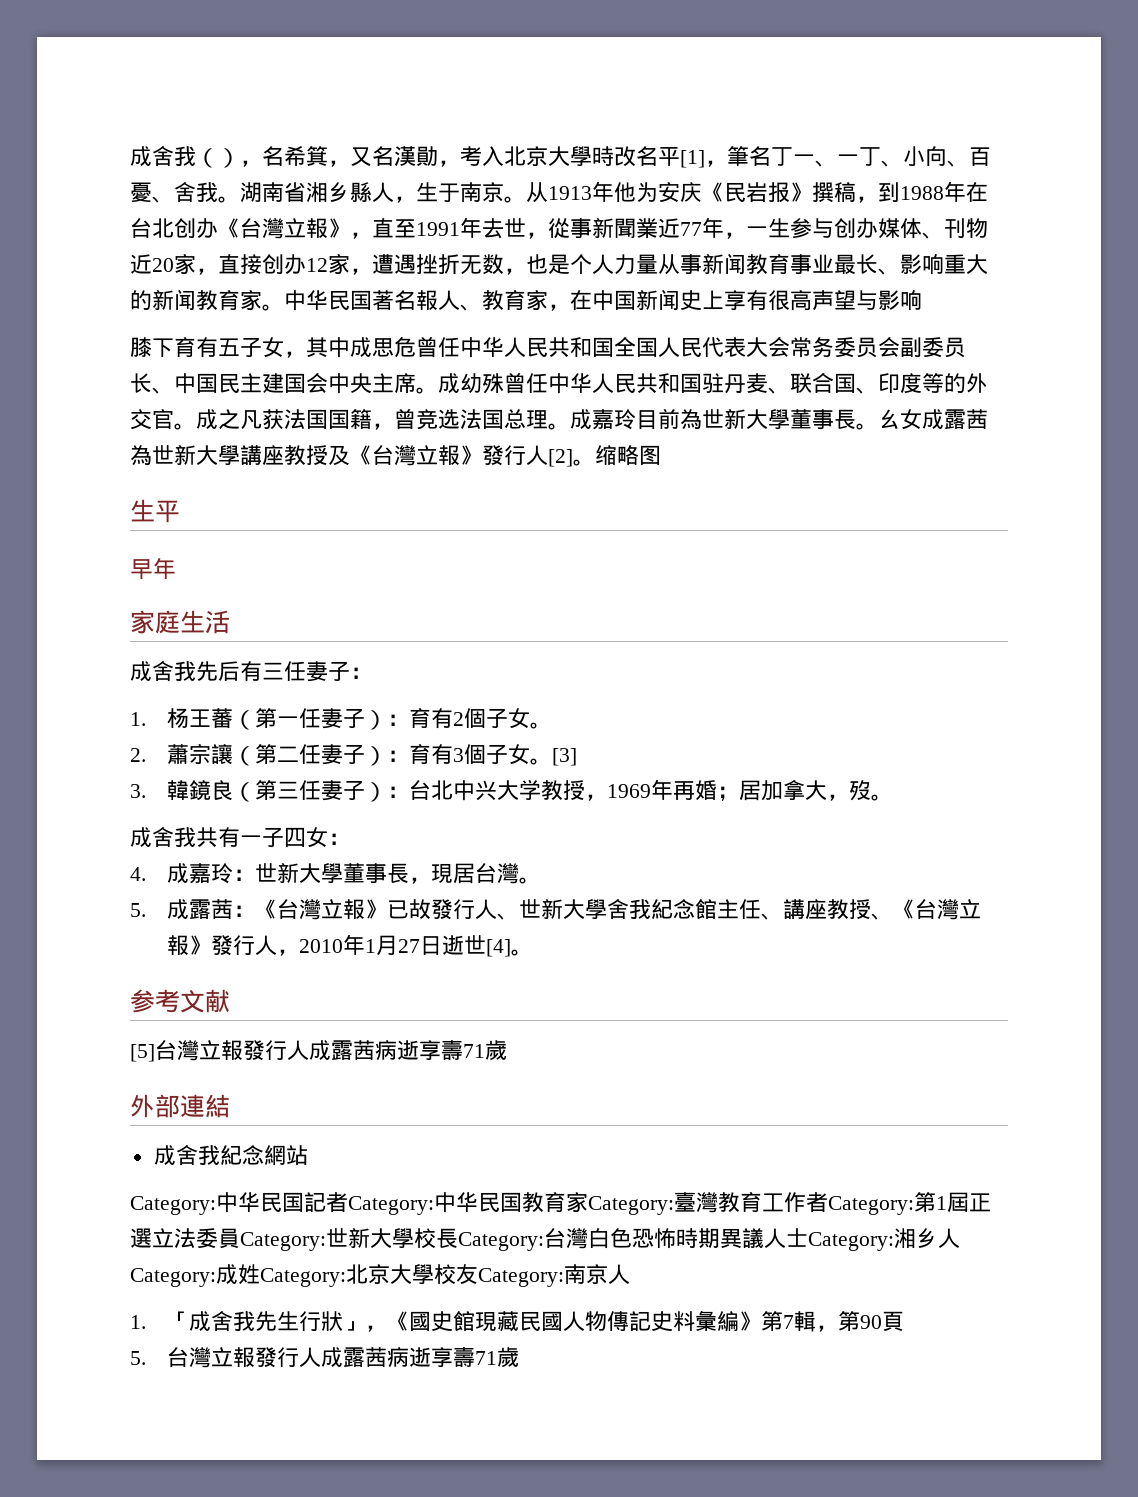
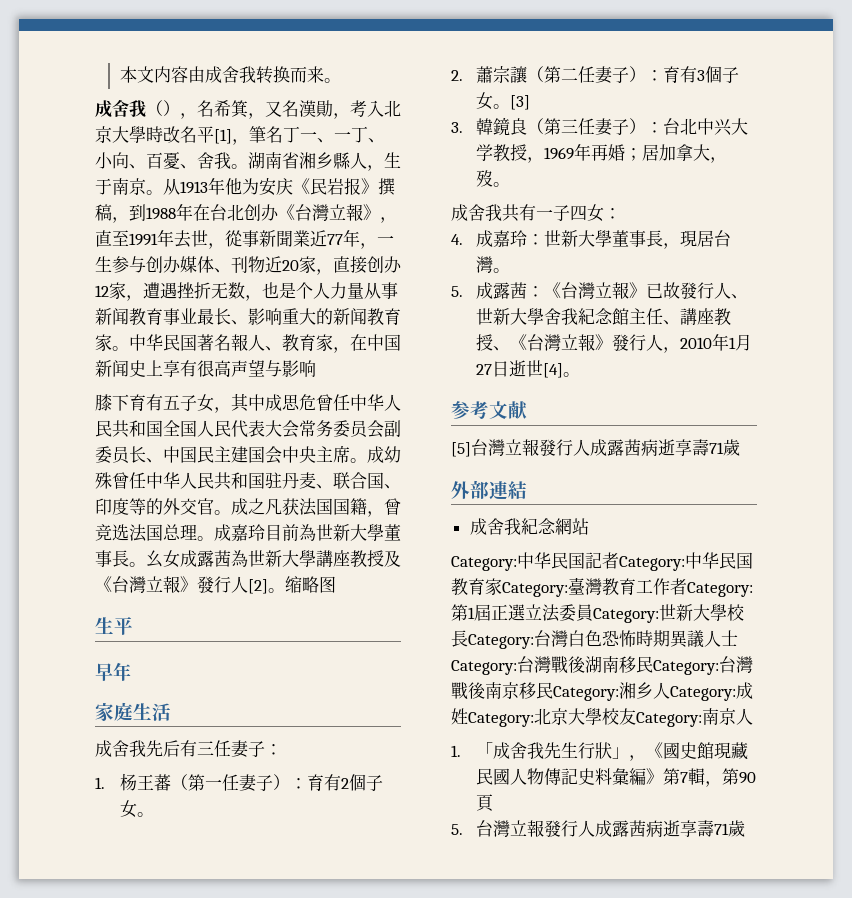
+ 本文内容由成舍我转换而来。
- Category:中华民国記者Category:中华民国教育家Category:臺灣教育工作者Category:第1屆正選立法委員Category:世新大學校長Category:台灣白色恐怖時期異議人士Category:湘乡人Category:成姓Category:北京大學校友Category:南京人
+ Category:中华民国記者Category:中华民国教育家Category:臺灣教育工作者Category:第1屆正選立法委員Category:世新大學校長Category:台灣白色恐怖時期異議人士Category:台灣戰後湖南移民Category:台灣戰後南京移民Category:湘乡人Category:成姓Category:北京大學校友Category:南京人

